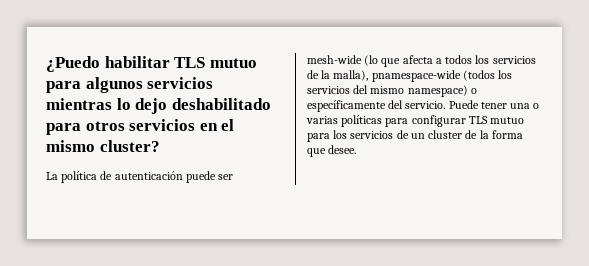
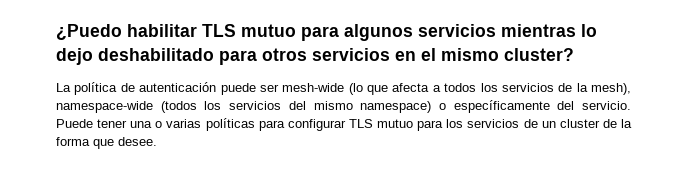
- La política de autenticación puede ser mesh-wide (lo que afecta a todos los servicios de la malla), pnamespace-wide (todos los servicios del mismo namespace) o específicamente del servicio.
+ La política de autenticación puede ser mesh-wide (lo que afecta a todos los servicios de la mesh), namespace-wide (todos los servicios del mismo namespace) o específicamente del servicio.

